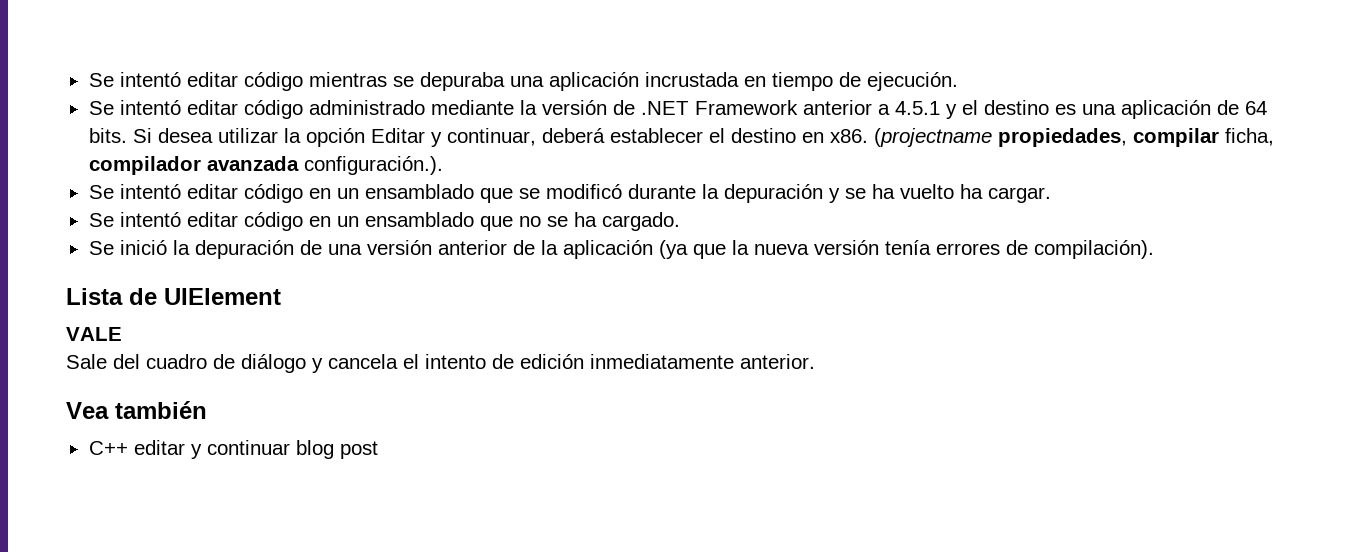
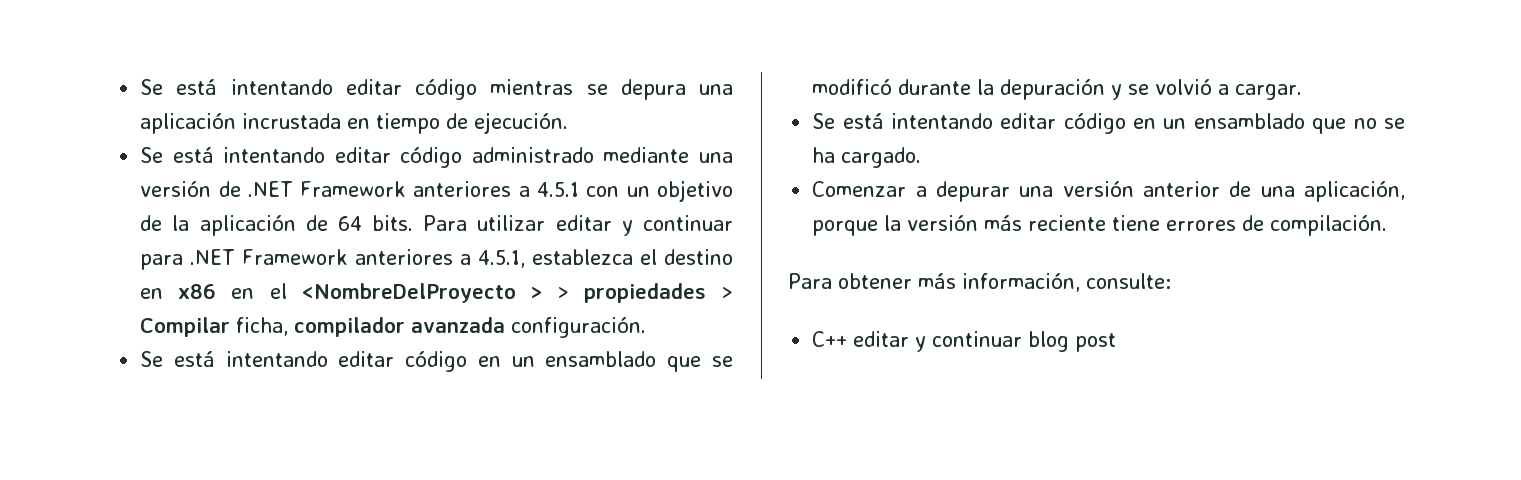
- Se intentó editar código mientras se depuraba una aplicación incrustada en tiempo de ejecución.
+ Se está intentando editar código mientras se depura una aplicación incrustada en tiempo de ejecución.
- Se intentó editar código administrado mediante la versión de .NET Framework anterior a 4.5.1 y el destino es una aplicación de 64 bits. Si desea utilizar la opción Editar y continuar, deberá establecer el destino en x86. (projectname propiedades, compilar ficha, compilador avanzada configuración.).
- Se intentó editar código en un ensamblado que se modificó durante la depuración y se ha vuelto ha cargar.
+ Se está intentando editar código administrado mediante una versión de .NET Framework anteriores a 4.5.1 con un objetivo de la aplicación de 64 bits. Para utilizar editar y continuar para .NET Framework anteriores a 4.5.1, establezca el destino en x86 en el <NombreDelProyecto > > propiedades > Compilar ficha, compilador avanzada configuración.
+ Se está intentando editar código en un ensamblado que se modificó durante la depuración y se volvió a cargar.
- Se intentó editar código en un ensamblado que no se ha cargado.
+ Se está intentando editar código en un ensamblado que no se ha cargado.
- Se inició la depuración de una versión anterior de la aplicación (ya que la nueva versión tenía errores de compilación).
- Lista de UIElement
- VALE
- Sale del cuadro de diálogo y cancela el intento de edición inmediatamente anterior.
- Vea también
+ Comenzar a depurar una versión anterior de una aplicación, porque la versión más reciente tiene errores de compilación.
+ Para obtener más información, consulte:

